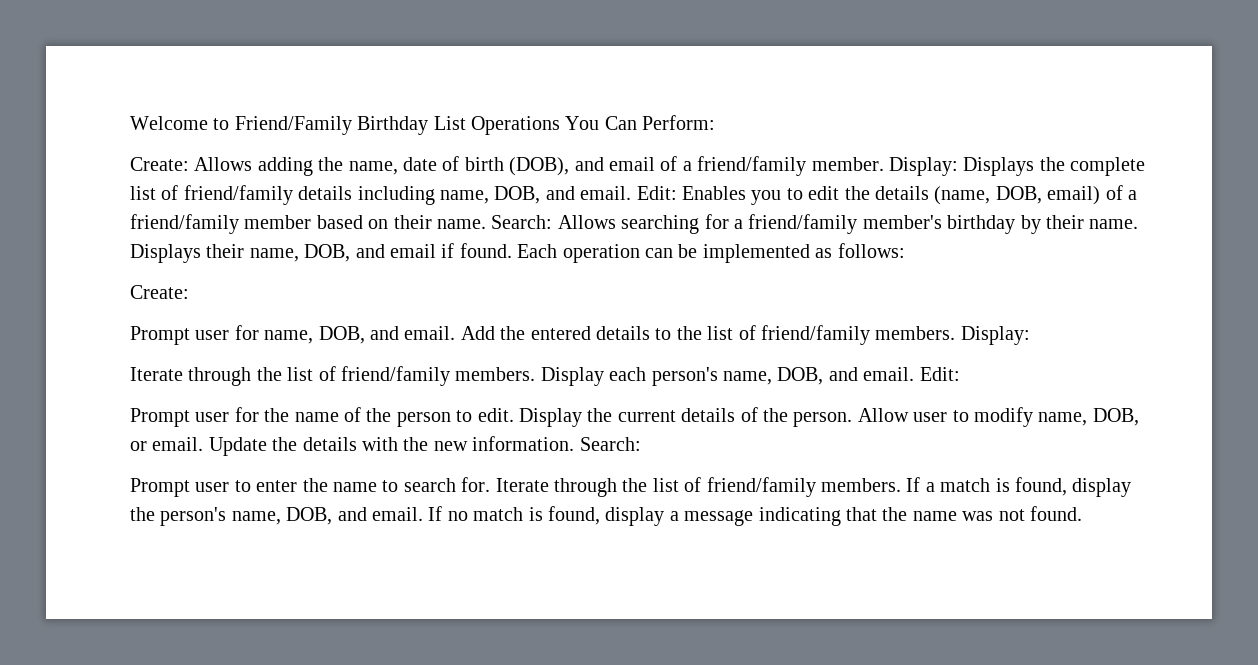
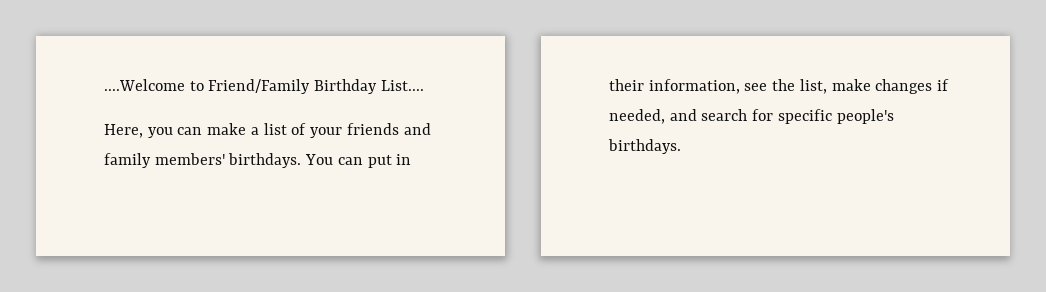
- Welcome to Friend/Family Birthday List Operations You Can Perform:
- Create: Allows adding the name, date of birth (DOB), and email of a friend/family member. Display: Displays the complete list of friend/family details including name, DOB, and email. Edit: Enables you to edit the details (name, DOB, email) of a friend/family member based on their name. Search: Allows searching for a friend/family member's birthday by their name. Displays their name, DOB, and email if found. Each operation can be implemented as follows:
- Create:
- Prompt user for name, DOB, and email. Add the entered details to the list of friend/family members. Display:
- Iterate through the list of friend/family members. Display each person's name, DOB, and email. Edit:
- Prompt user for the name of the person to edit. Display the current details of the person. Allow user to modify name, DOB, or email. Update the details with the new information. Search:
- Prompt user to enter the name to search for. Iterate through the list of friend/family members. If a match is found, display the person's name, DOB, and email. If no match is found, display a message indicating that the name was not found.
+ ....Welcome to Friend/Family Birthday List....
+ Here, you can make a list of your friends and family members' birthdays. You can put in their information, see the list, make changes if needed, and search for specific people's birthdays.

